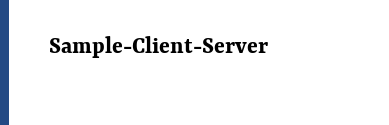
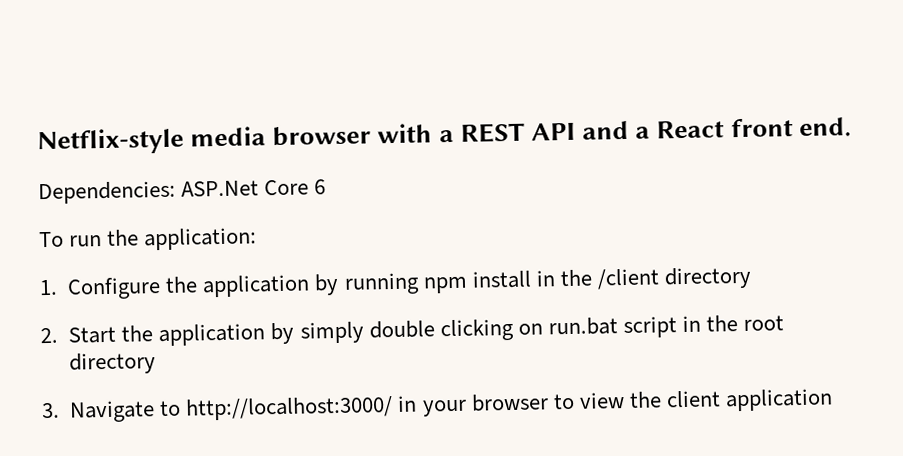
- Sample-Client-Server
+ Netflix-style media browser with a REST API and a React front end.
+ Dependencies: ASP.Net Core 6
+ To run the application:
+ 1. Configure the application by running npm install in the /client directory
+ 2. Start the application by simply double clicking on run.bat script in the root directory
+ 3. Navigate to http://localhost:3000/ in your browser to view the client application

